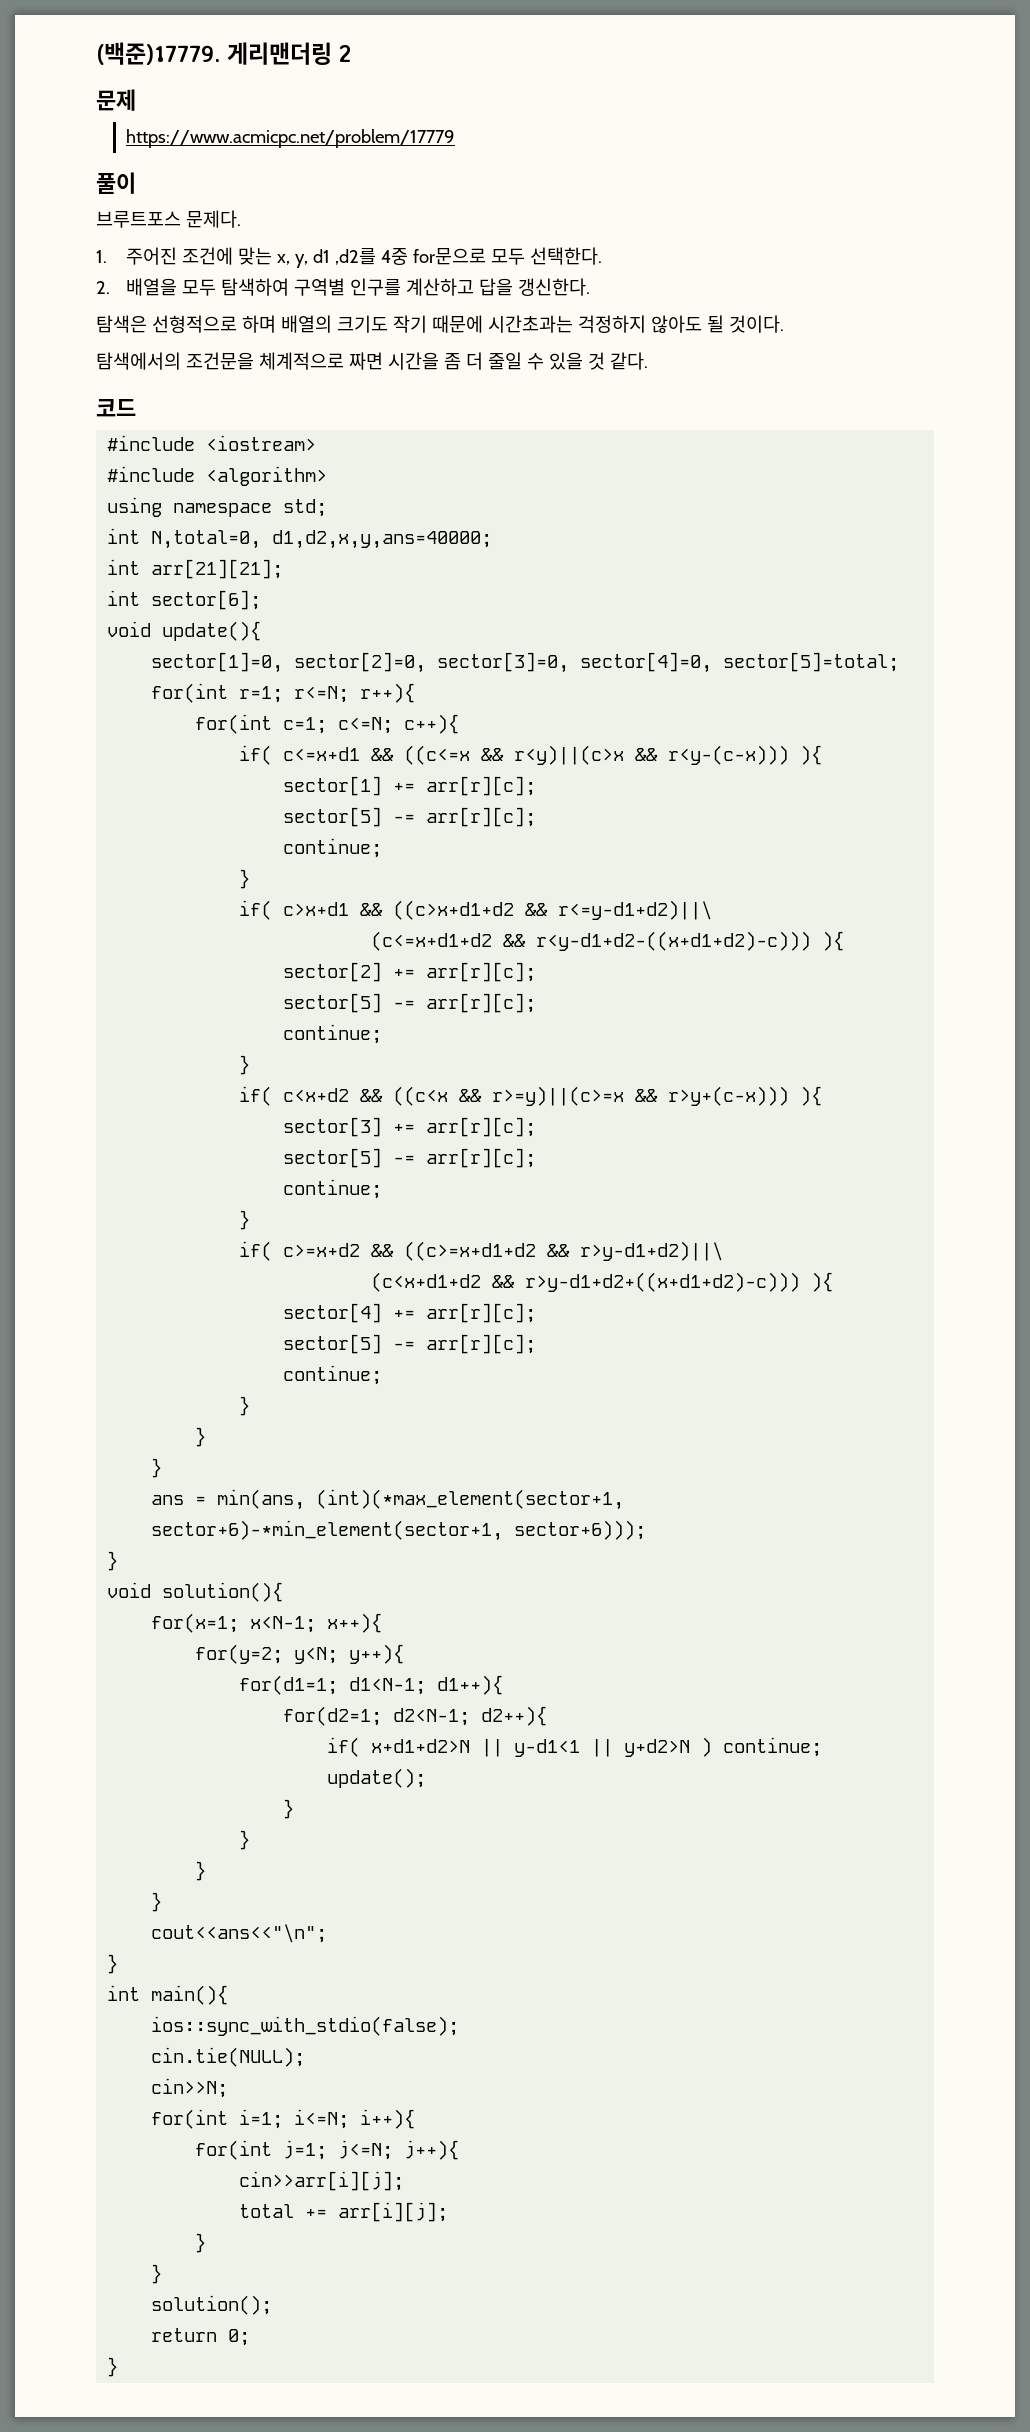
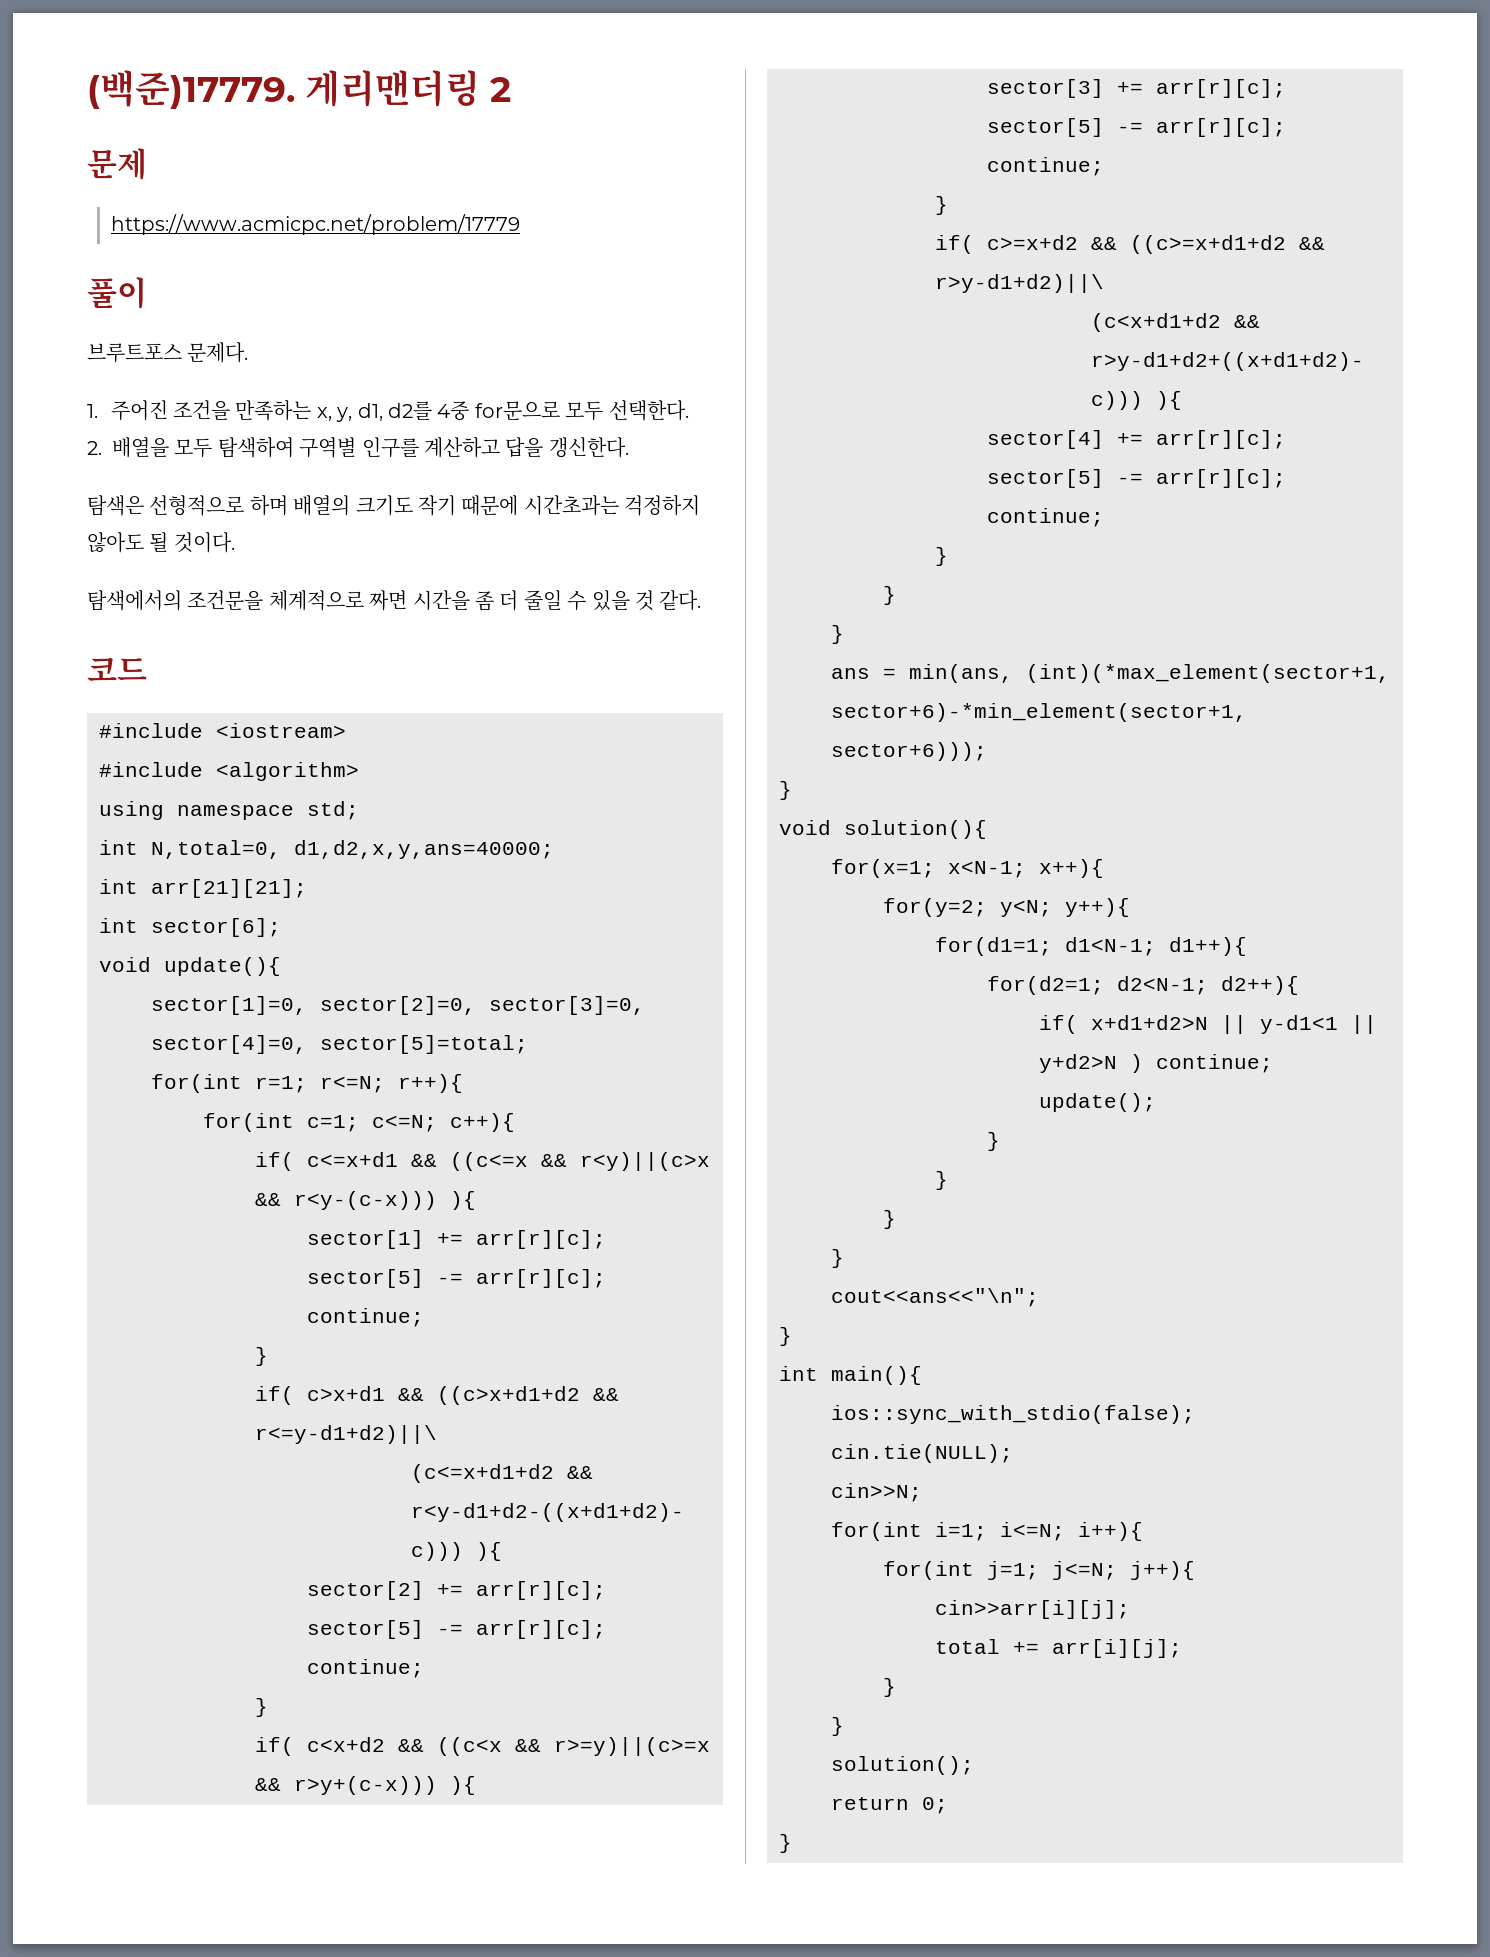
- 1. 주어진 조건에 맞는 x, y, d1 ,d2를 4중 for문으로 모두 선택한다.
+ 1. 주어진 조건을 만족하는 x, y, d1, d2를 4중 for문으로 모두 선택한다.

